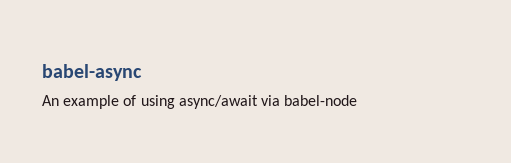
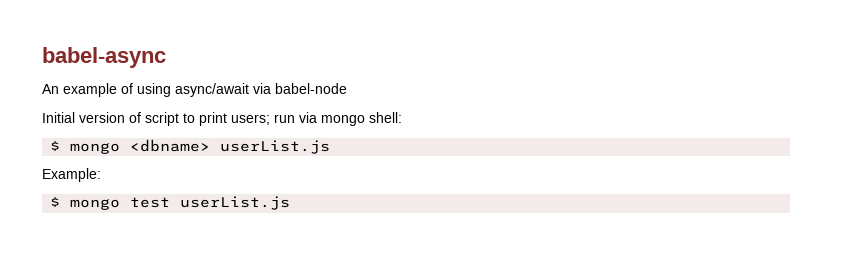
+ Initial version of script to print users; run via mongo shell:
+ $ mongo <dbname> userList.js
+ Example:
+ $ mongo test userList.js

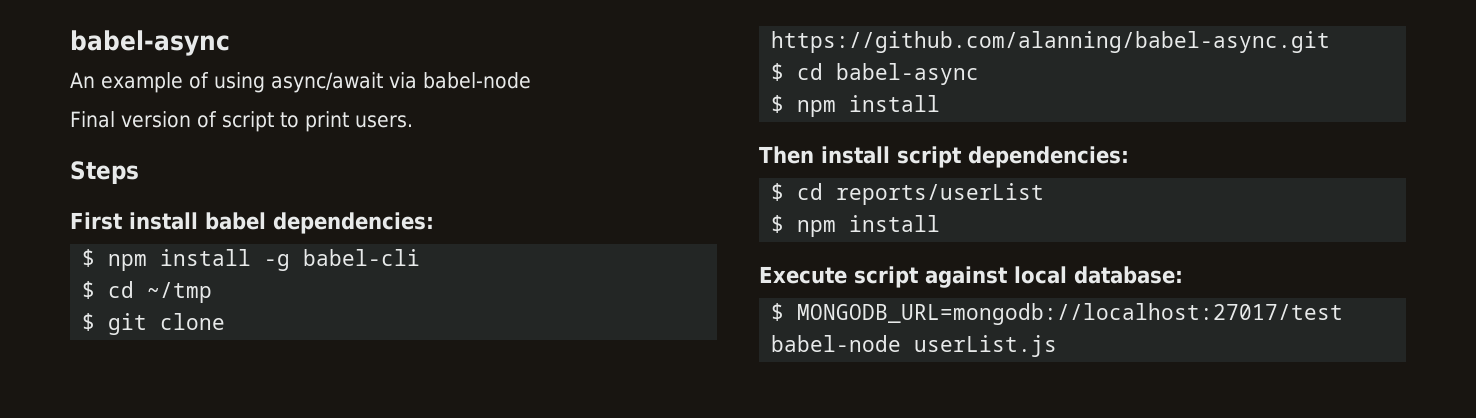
- Initial version of script to print users; run via mongo shell:
- $ mongo <dbname> userList.js
- Example:
- $ mongo test userList.js
+ Final version of script to print users.
+ Steps
+ First install babel dependencies:
+ $ npm install -g babel-cli
+ $ cd ~/tmp
+ $ git clone https://github.com/alanning/babel-async.git
+ $ cd babel-async
+ $ npm install
+ Then install script dependencies:
+ $ cd reports/userList
+ $ npm install
+ Execute script against local database:
+ $ MONGODB_URL=mongodb://localhost:27017/test babel-node userList.js

